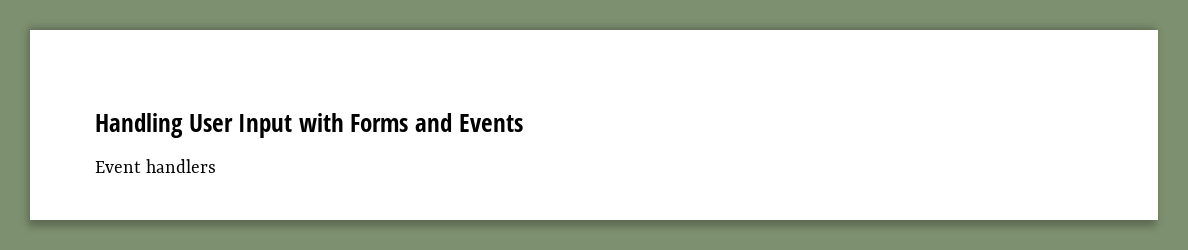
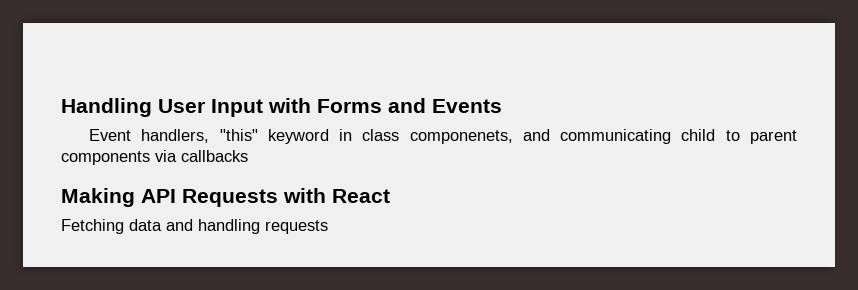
- Event handlers
+ Event handlers, "this" keyword in class componenets, and communicating child to parent components via callbacks
+ Making API Requests with React
+ Fetching data and handling requests

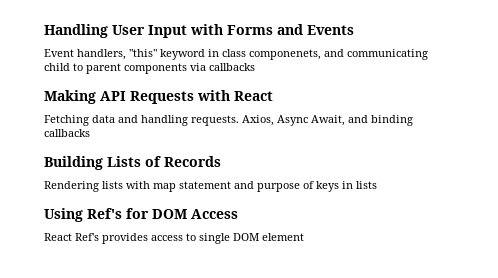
- Fetching data and handling requests
+ Fetching data and handling requests. Axios, Async Await, and binding callbacks
+ Building Lists of Records
+ Rendering lists with map statement and purpose of keys in lists
+ Using Ref's for DOM Access
+ React Ref's provides access to single DOM element

